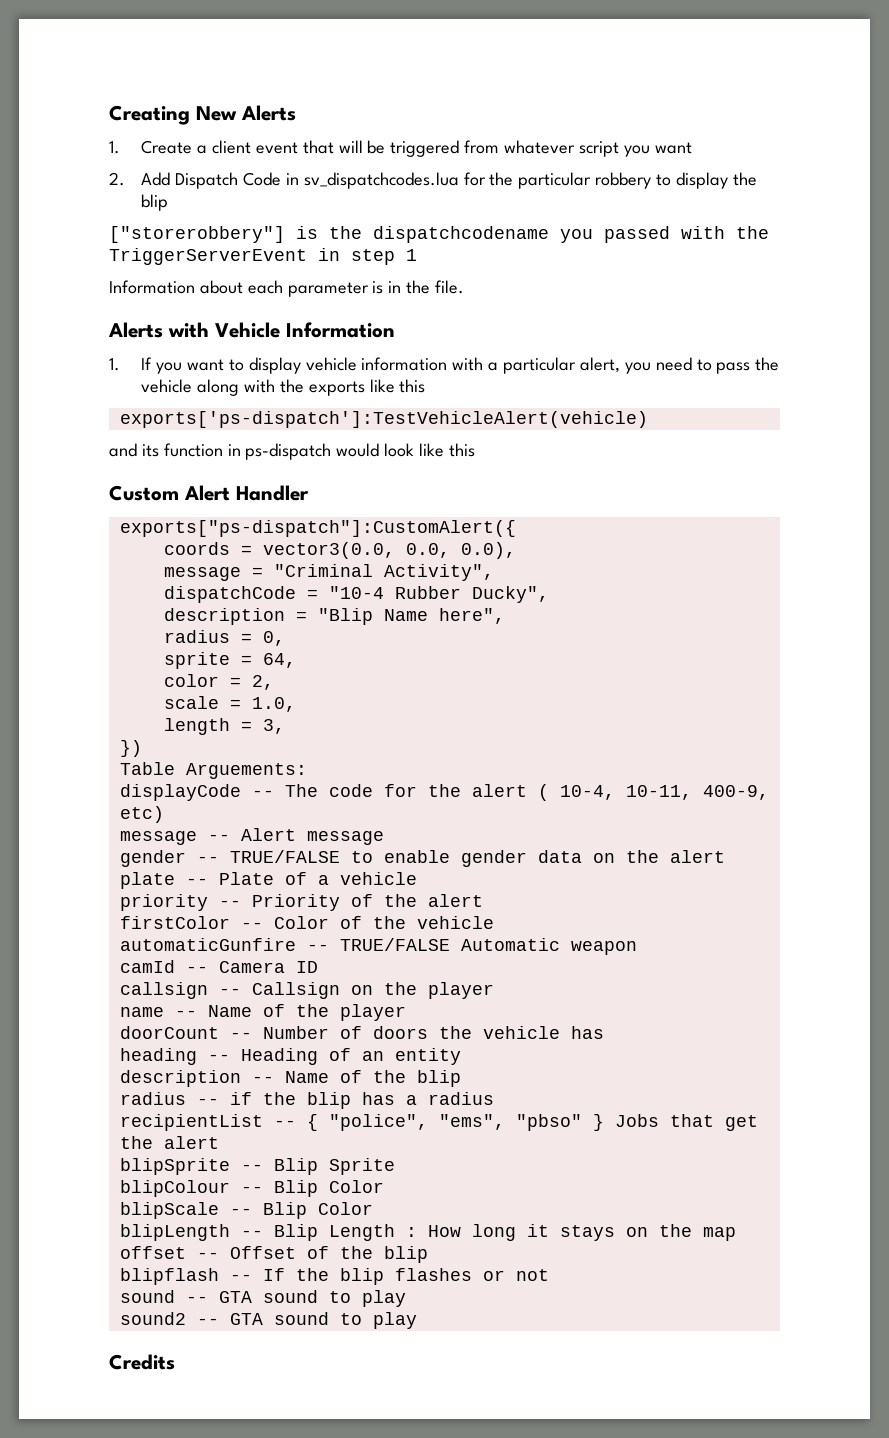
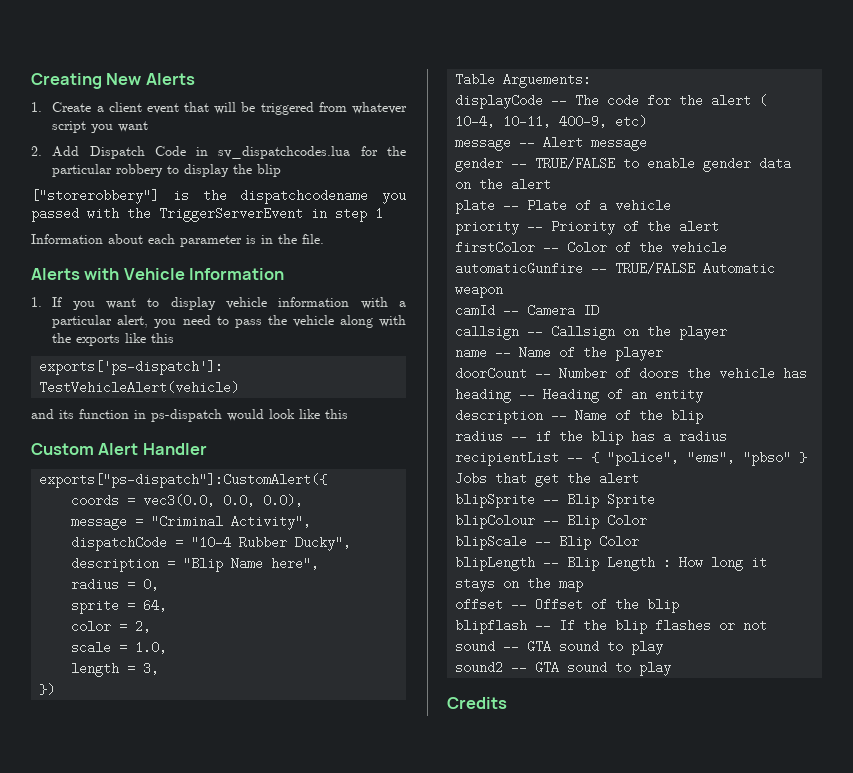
- coords = vector3(0.0, 0.0, 0.0),
+ coords = vec3(0.0, 0.0, 0.0),

